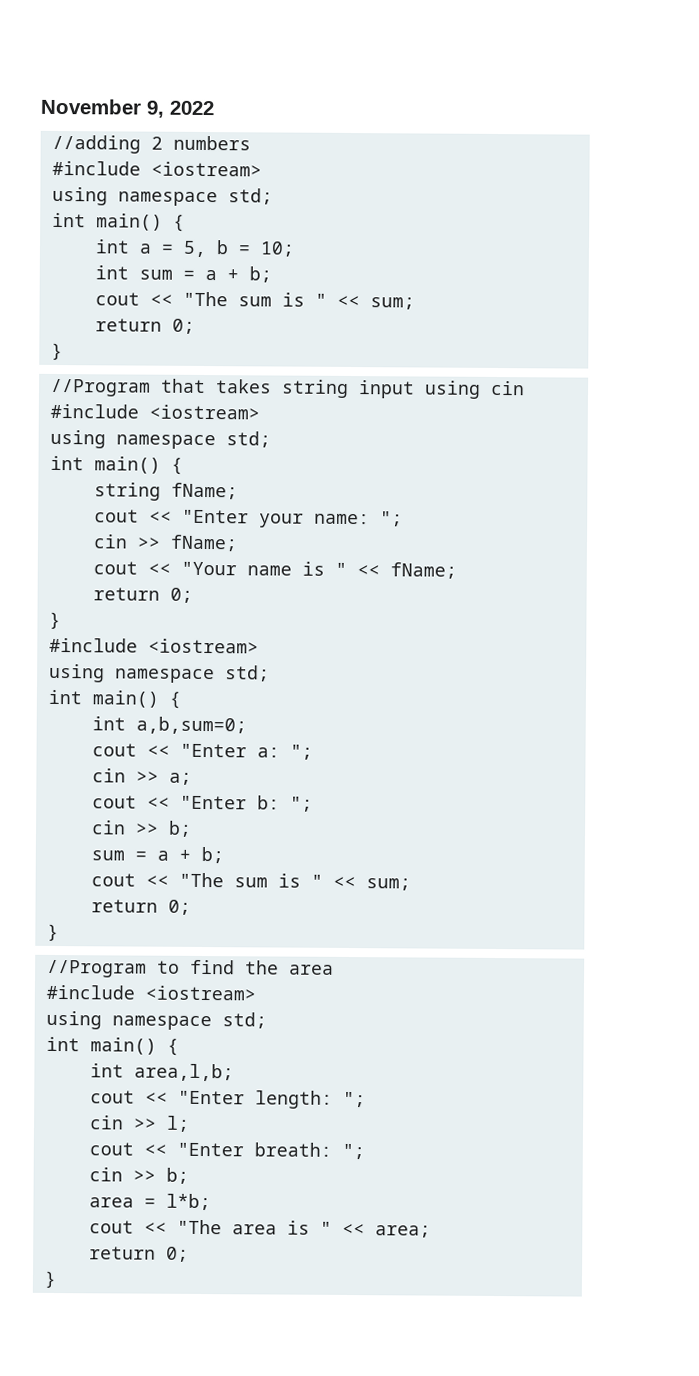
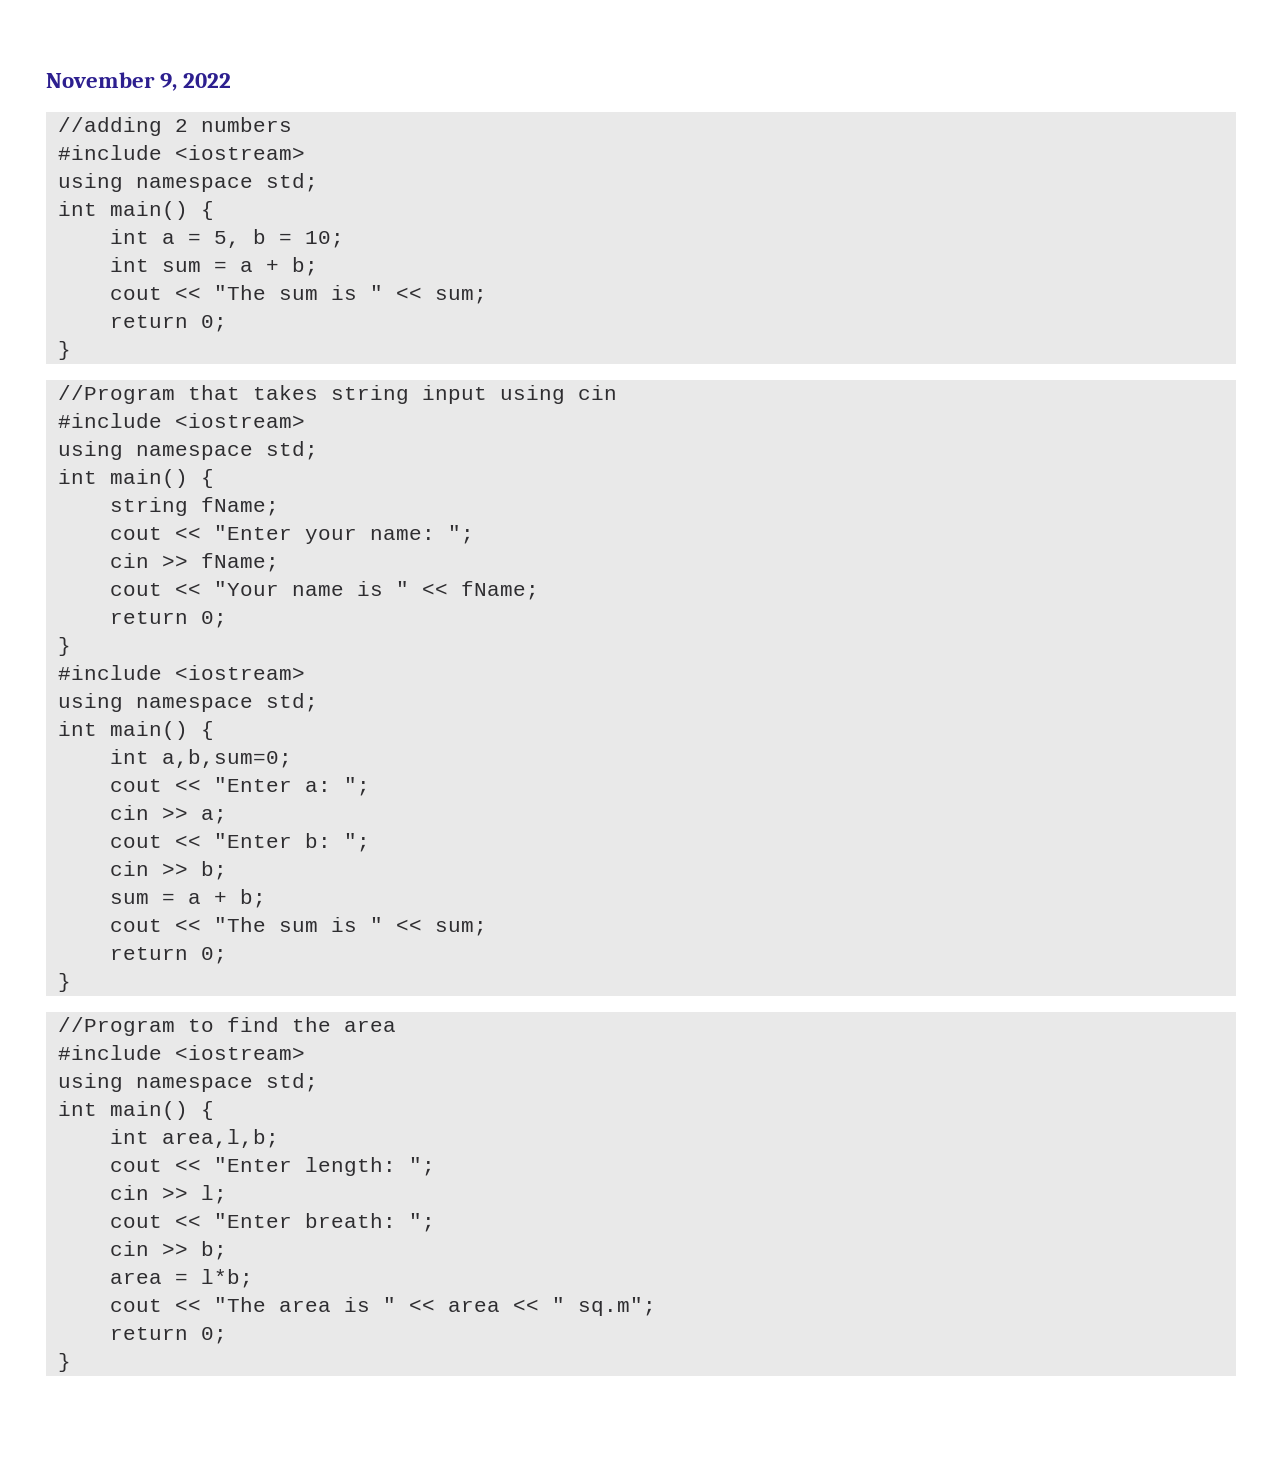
- cout << "The area is " << area;
+ cout << "The area is " << area << " sq.m";

